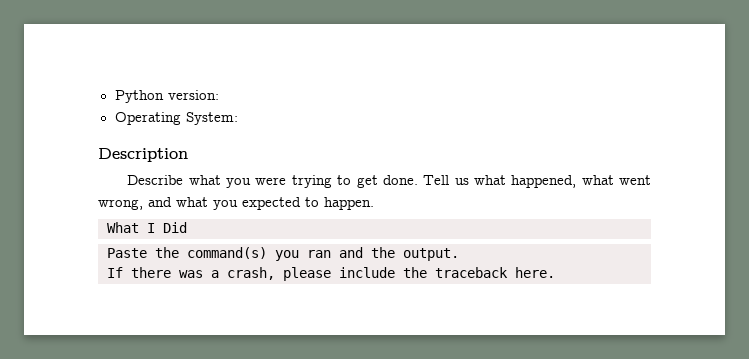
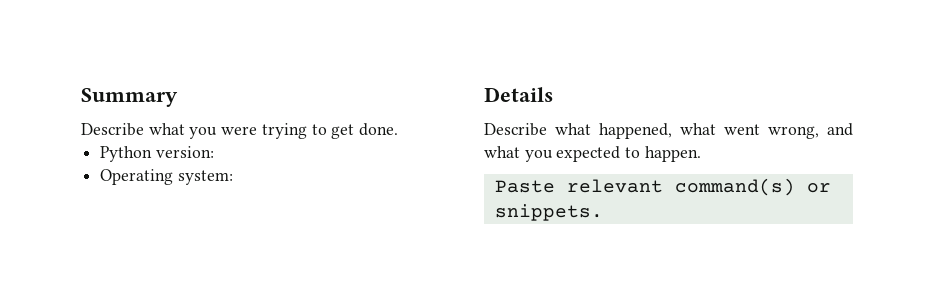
- Python version:
- Operating System:
- Description
+ Summary
- Describe what you were trying to get done. Tell us what happened, what went wrong, and what you expected to happen.
+ Describe what you were trying to get done.
+ Python version:
+ Operating system:
+ Details
+ Describe what happened, what went wrong, and what you expected to happen.
- What I Did
- Paste the command(s) you ran and the output.
- If there was a crash, please include the traceback here.
+ Paste relevant command(s) or snippets.

